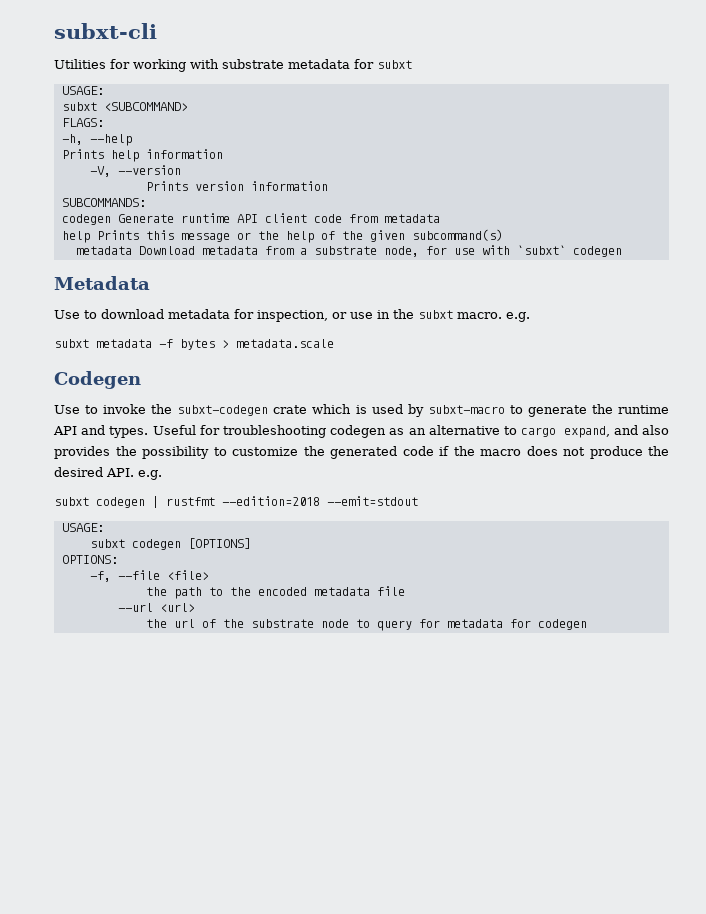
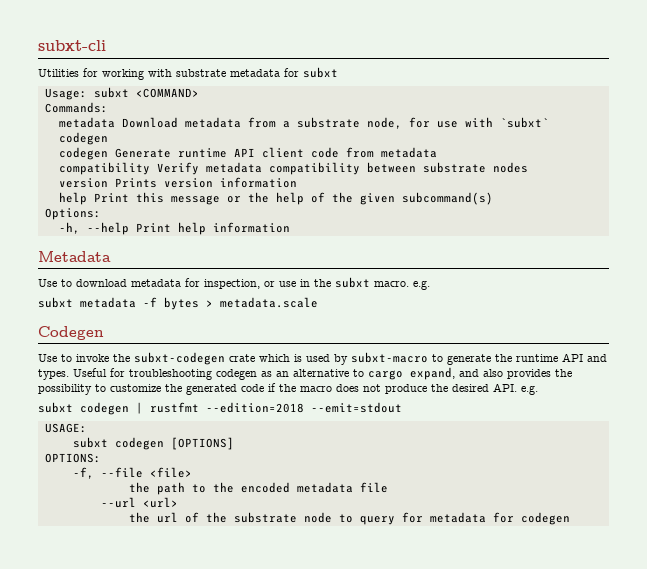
  Utilities for working with substrate metadata for subxt
- USAGE:
- subxt <SUBCOMMAND>
- FLAGS:
- -h, --help
- Prints help information
- -V, --version
- Prints version information
- SUBCOMMANDS:
- codegen Generate runtime API client code from metadata
- help Prints this message or the help of the given subcommand(s)
+ Usage: subxt <COMMAND>
+ Commands:
+ codegen Generate runtime API client code from metadata
+ compatibility Verify metadata compatibility between substrate nodes
+ version Prints version information
+ help Print this message or the help of the given subcommand(s)
+ Options:
+ -h, --help Print help information

